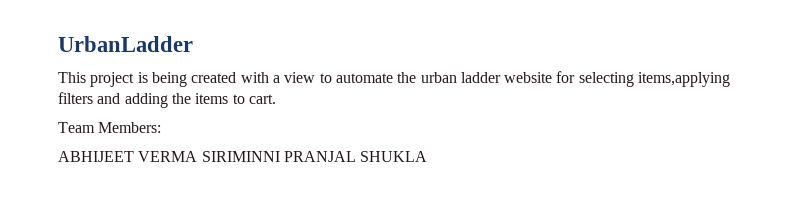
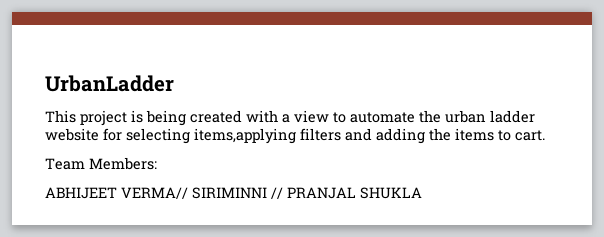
- ABHIJEET VERMA SIRIMINNI PRANJAL SHUKLA
+ ABHIJEET VERMA// SIRIMINNI // PRANJAL SHUKLA

